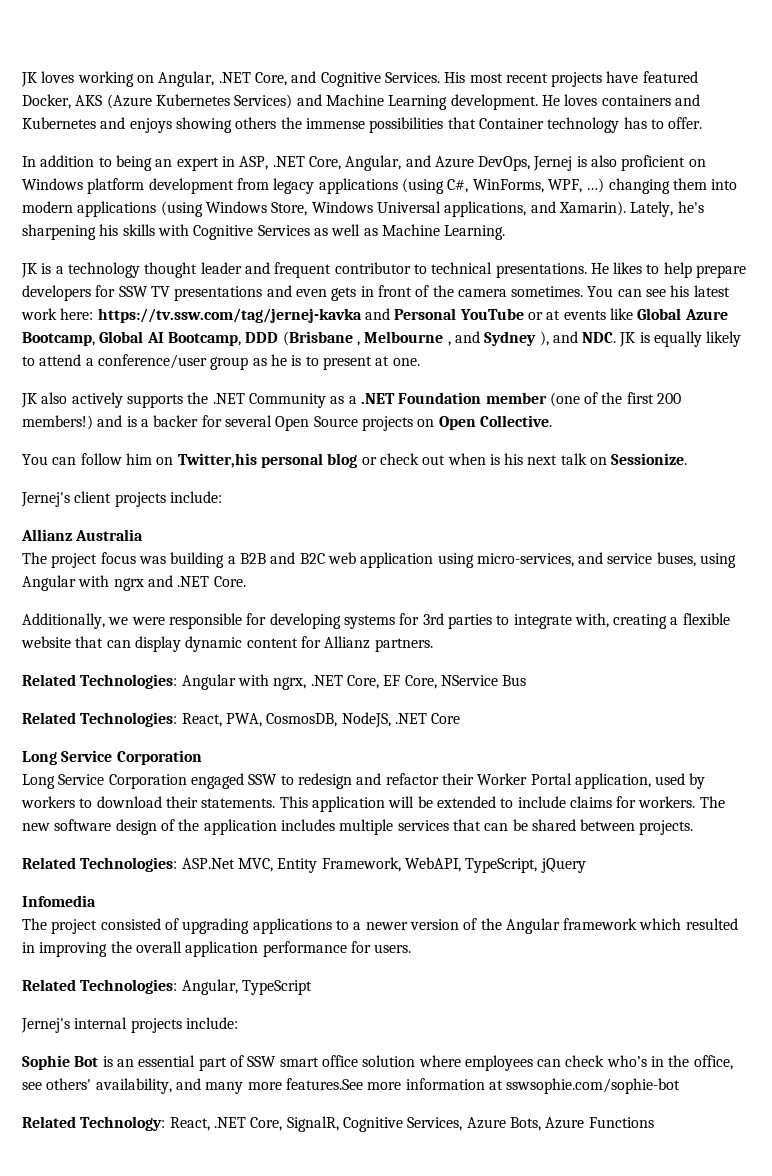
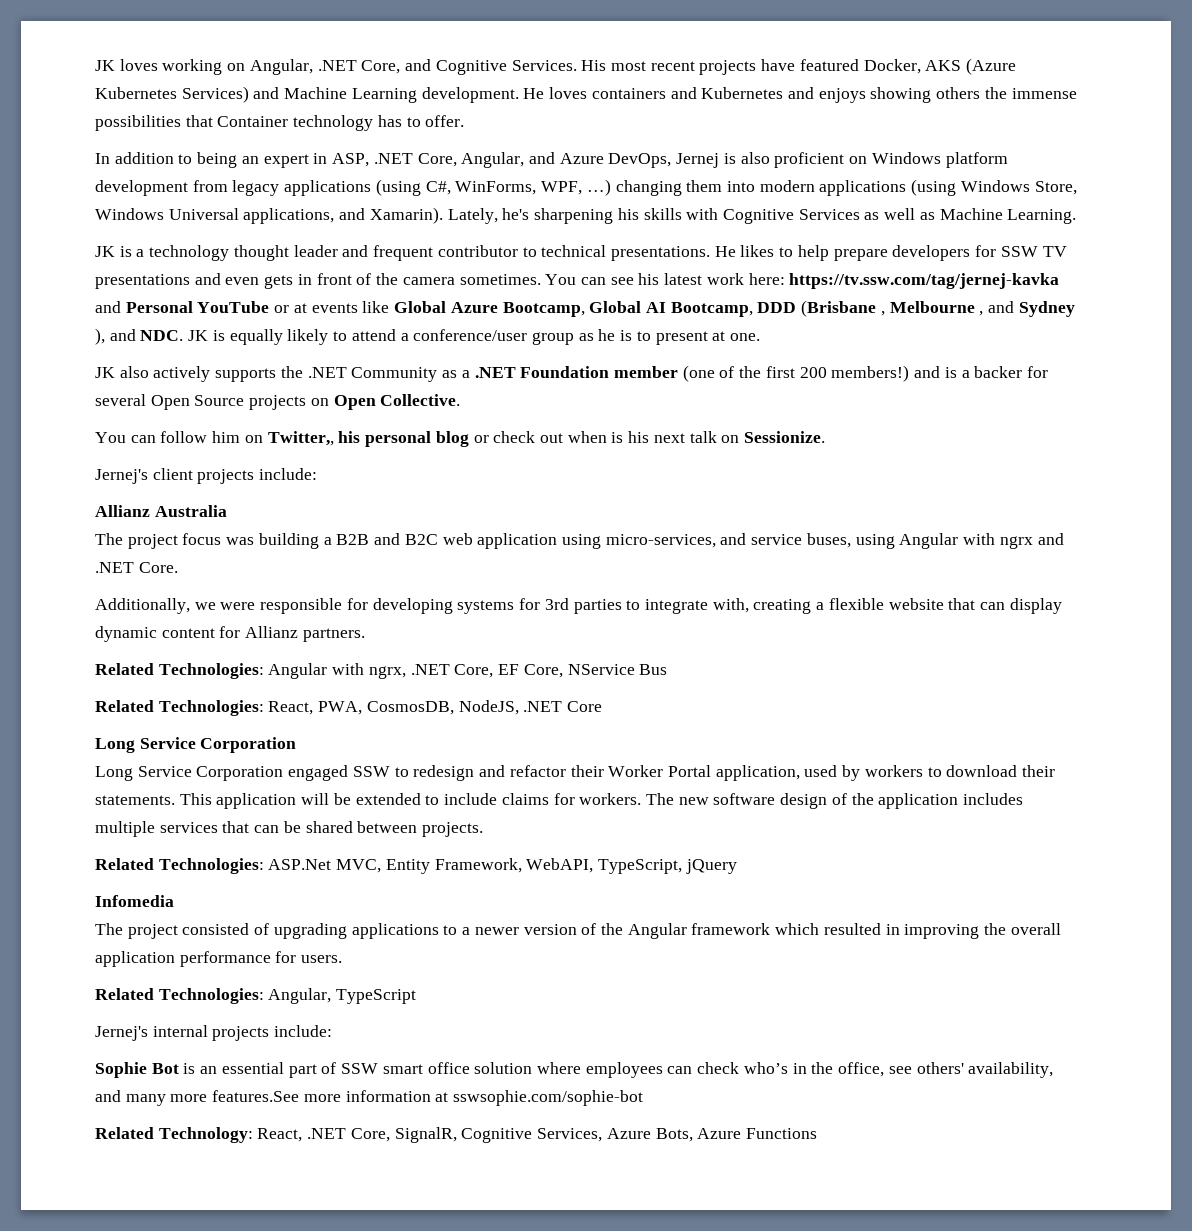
- You can follow him on Twitter,his personal blog or check out when is his next talk on Sessionize.
+ You can follow him on Twitter,, his personal blog or check out when is his next talk on Sessionize.

